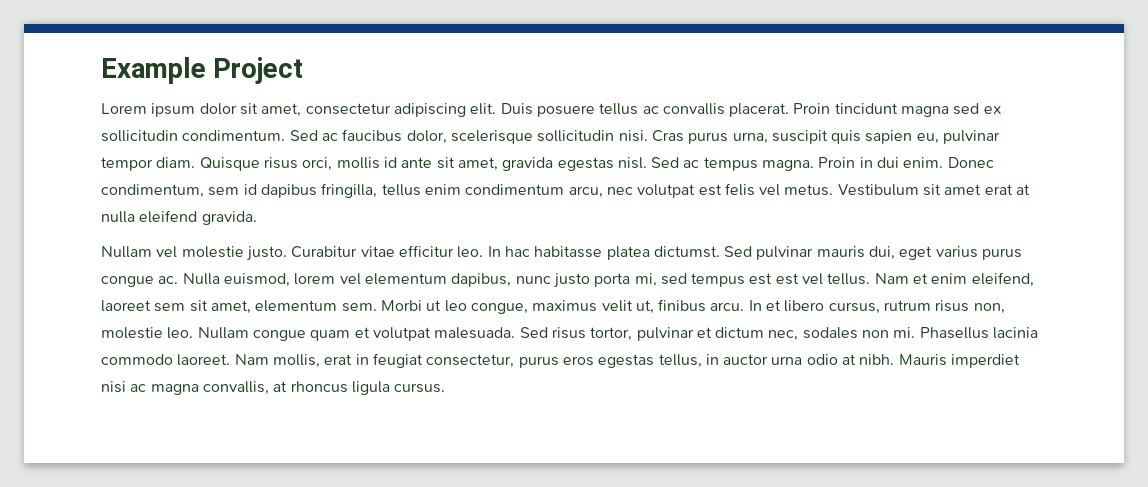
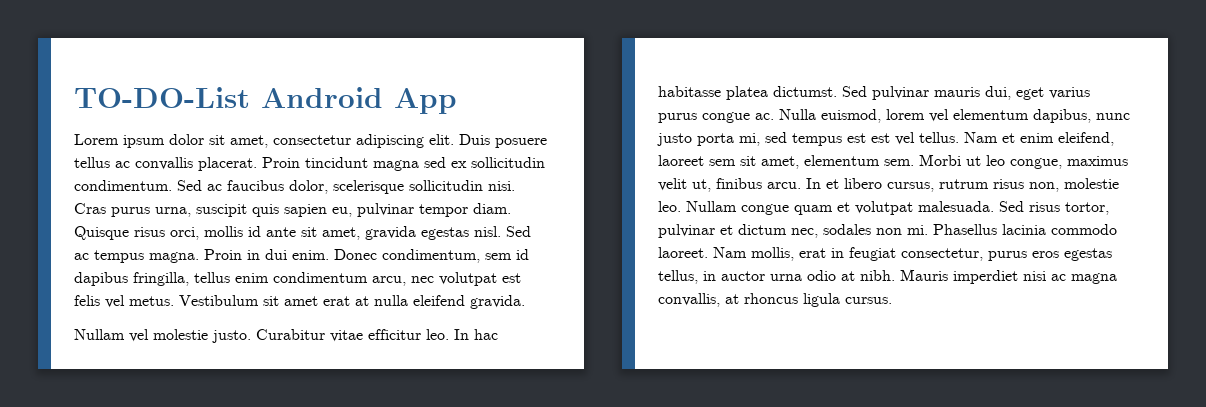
- Example Project
+ TO-DO-List Android App

